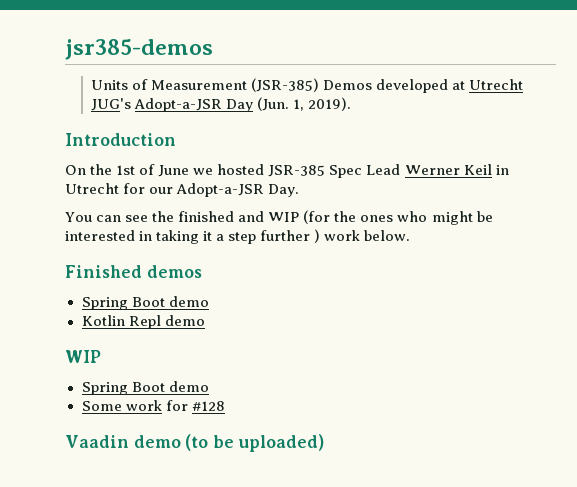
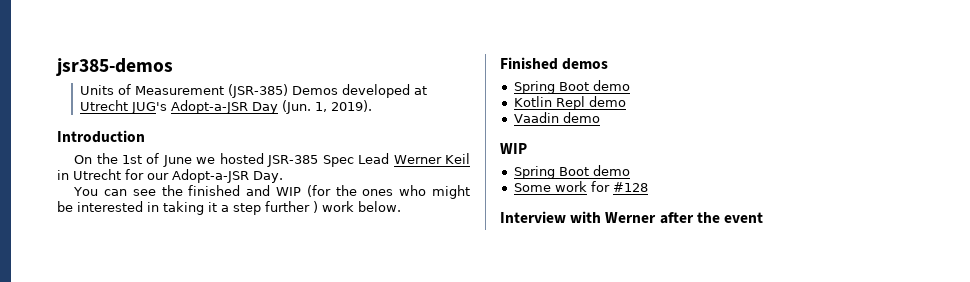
+ Vaadin demo
- Vaadin demo (to be uploaded)
+ Interview with Werner after the event

